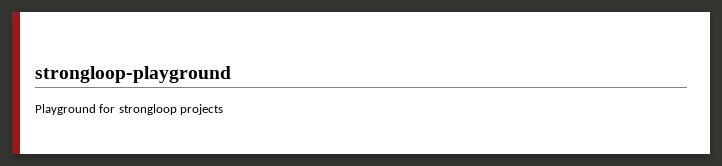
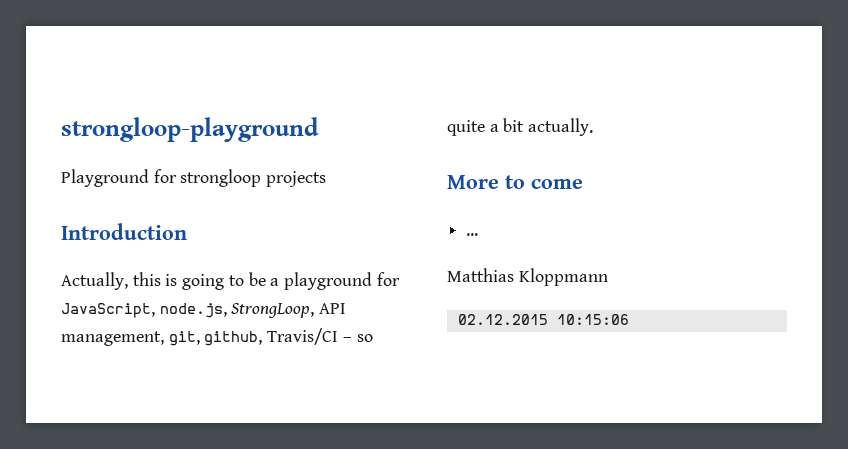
+ Introduction
+ Actually, this is going to be a playground for JavaScript, node.js, StrongLoop, API management, git, github, Travis/CI – so quite a bit actually.
+ More to come
+ ...
+ Matthias Kloppmann
+ 02.12.2015 10:15:06

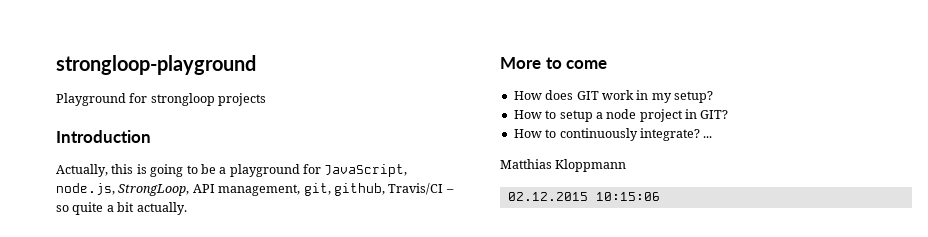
- ...
+ How does GIT work in my setup?
+ How to setup a node project in GIT?
+ How to continuously integrate? ...

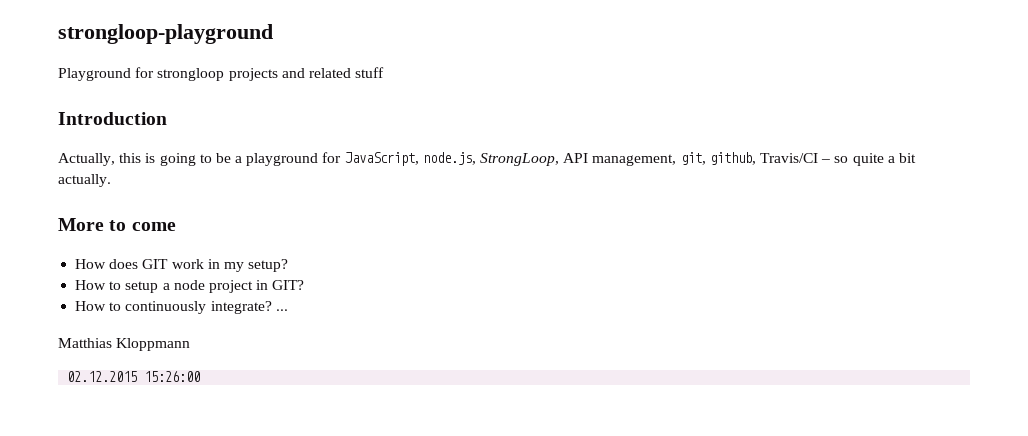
- Playground for strongloop projects
+ Playground for strongloop projects and related stuff
- 02.12.2015 10:15:06
+ 02.12.2015 15:26:00

